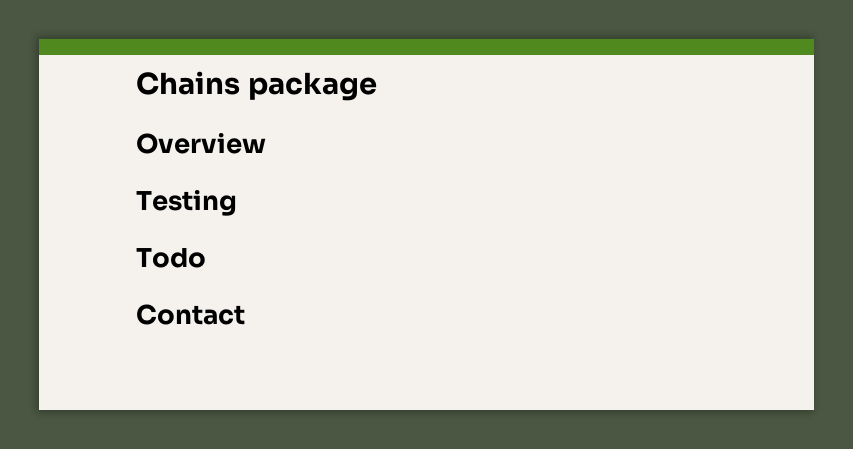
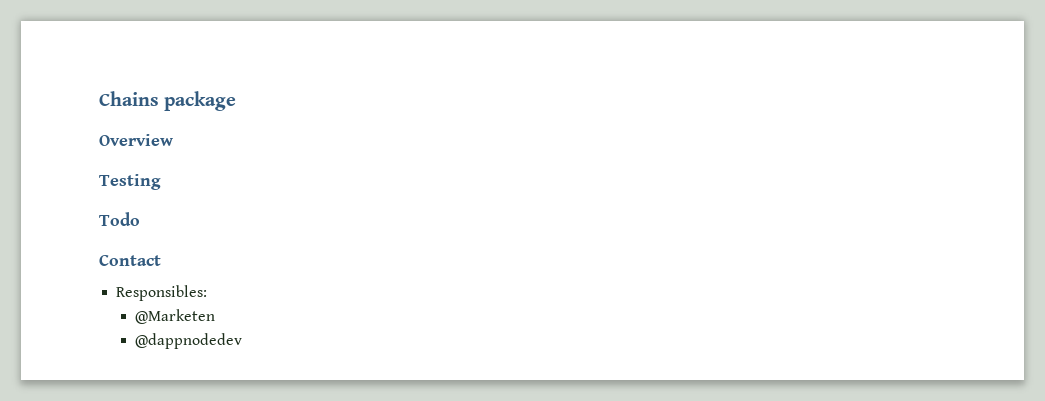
+ Responsibles:
+ @Marketen
+ @dappnodedev

